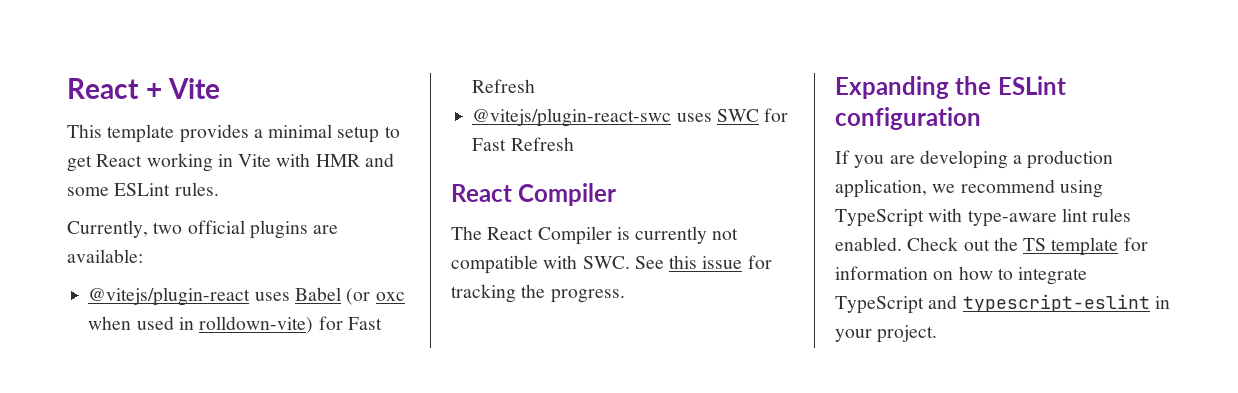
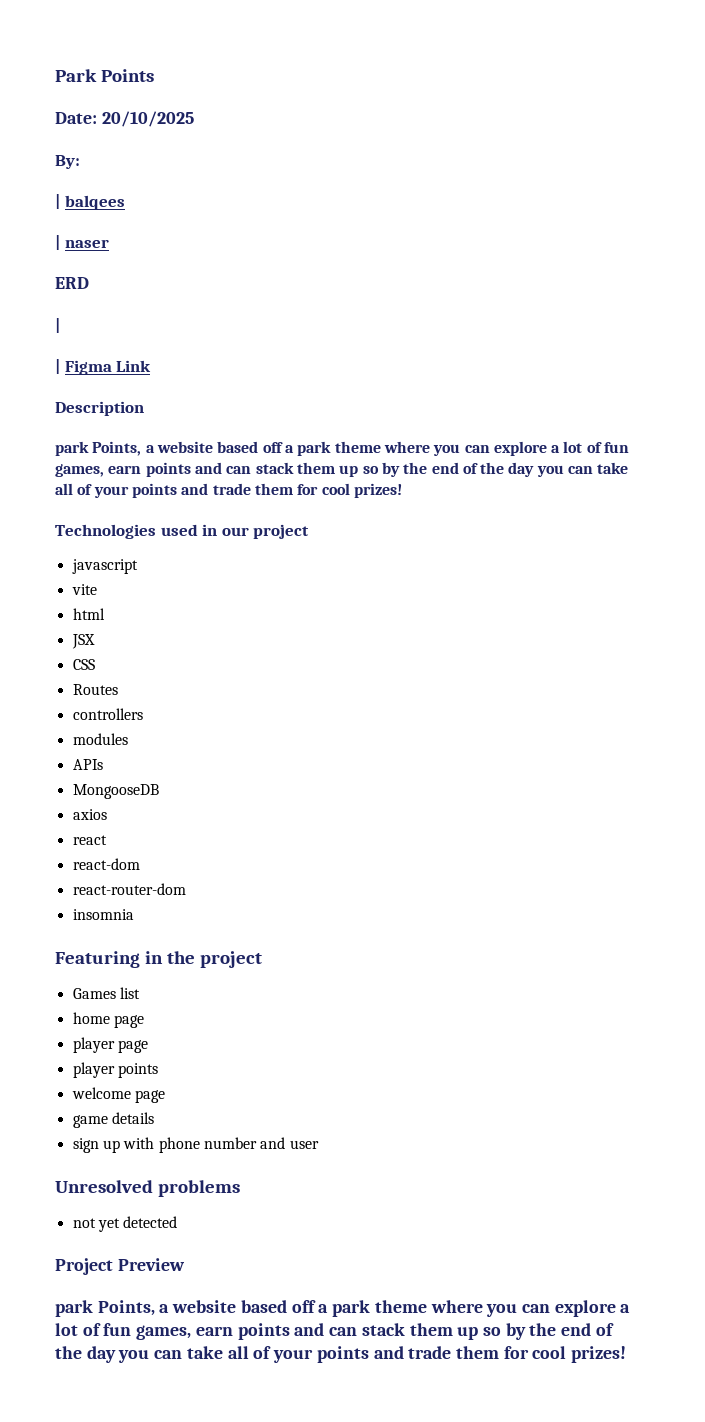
- React + Vite
- This template provides a minimal setup to get React working in Vite with HMR and some ESLint rules.
- Currently, two official plugins are available:
- @vitejs/plugin-react uses Babel (or oxc when used in rolldown-vite) for Fast Refresh
- @vitejs/plugin-react-swc uses SWC for Fast Refresh
- React Compiler
- The React Compiler is currently not compatible with SWC. See this issue for tracking the progress.
- Expanding the ESLint configuration
- If you are developing a production application, we recommend using TypeScript with type-aware lint rules enabled. Check out the TS template for information on how to integrate TypeScript and typescript-eslint in your project.
+ Park Points
+ Date: 20/10/2025
+ By:
+ | balqees
+ | naser
+ ERD
+ |
+ | Figma Link
+ Description
+ park Points, a website based off a park theme where you can explore a lot of fun games, earn points and can stack them up so by the end of the day you can take all of your points and trade them for cool prizes!
+ Technologies used in our project
+ javascript
+ vite
+ html
+ JSX
+ CSS
+ Routes
+ controllers
+ modules
+ APIs
+ MongooseDB
+ axios
+ react
+ react-dom
+ react-router-dom
+ insomnia
+ Featuring in the project
+ Games list
+ home page
+ player page
+ player points
+ welcome page
+ game details
+ sign up with phone number and user
+ Unresolved problems
+ not yet detected
+ Project Preview
+ park Points, a website based off a park theme where you can explore a lot of fun games, earn points and can stack them up so by the end of the day you can take all of your points and trade them for cool prizes!

